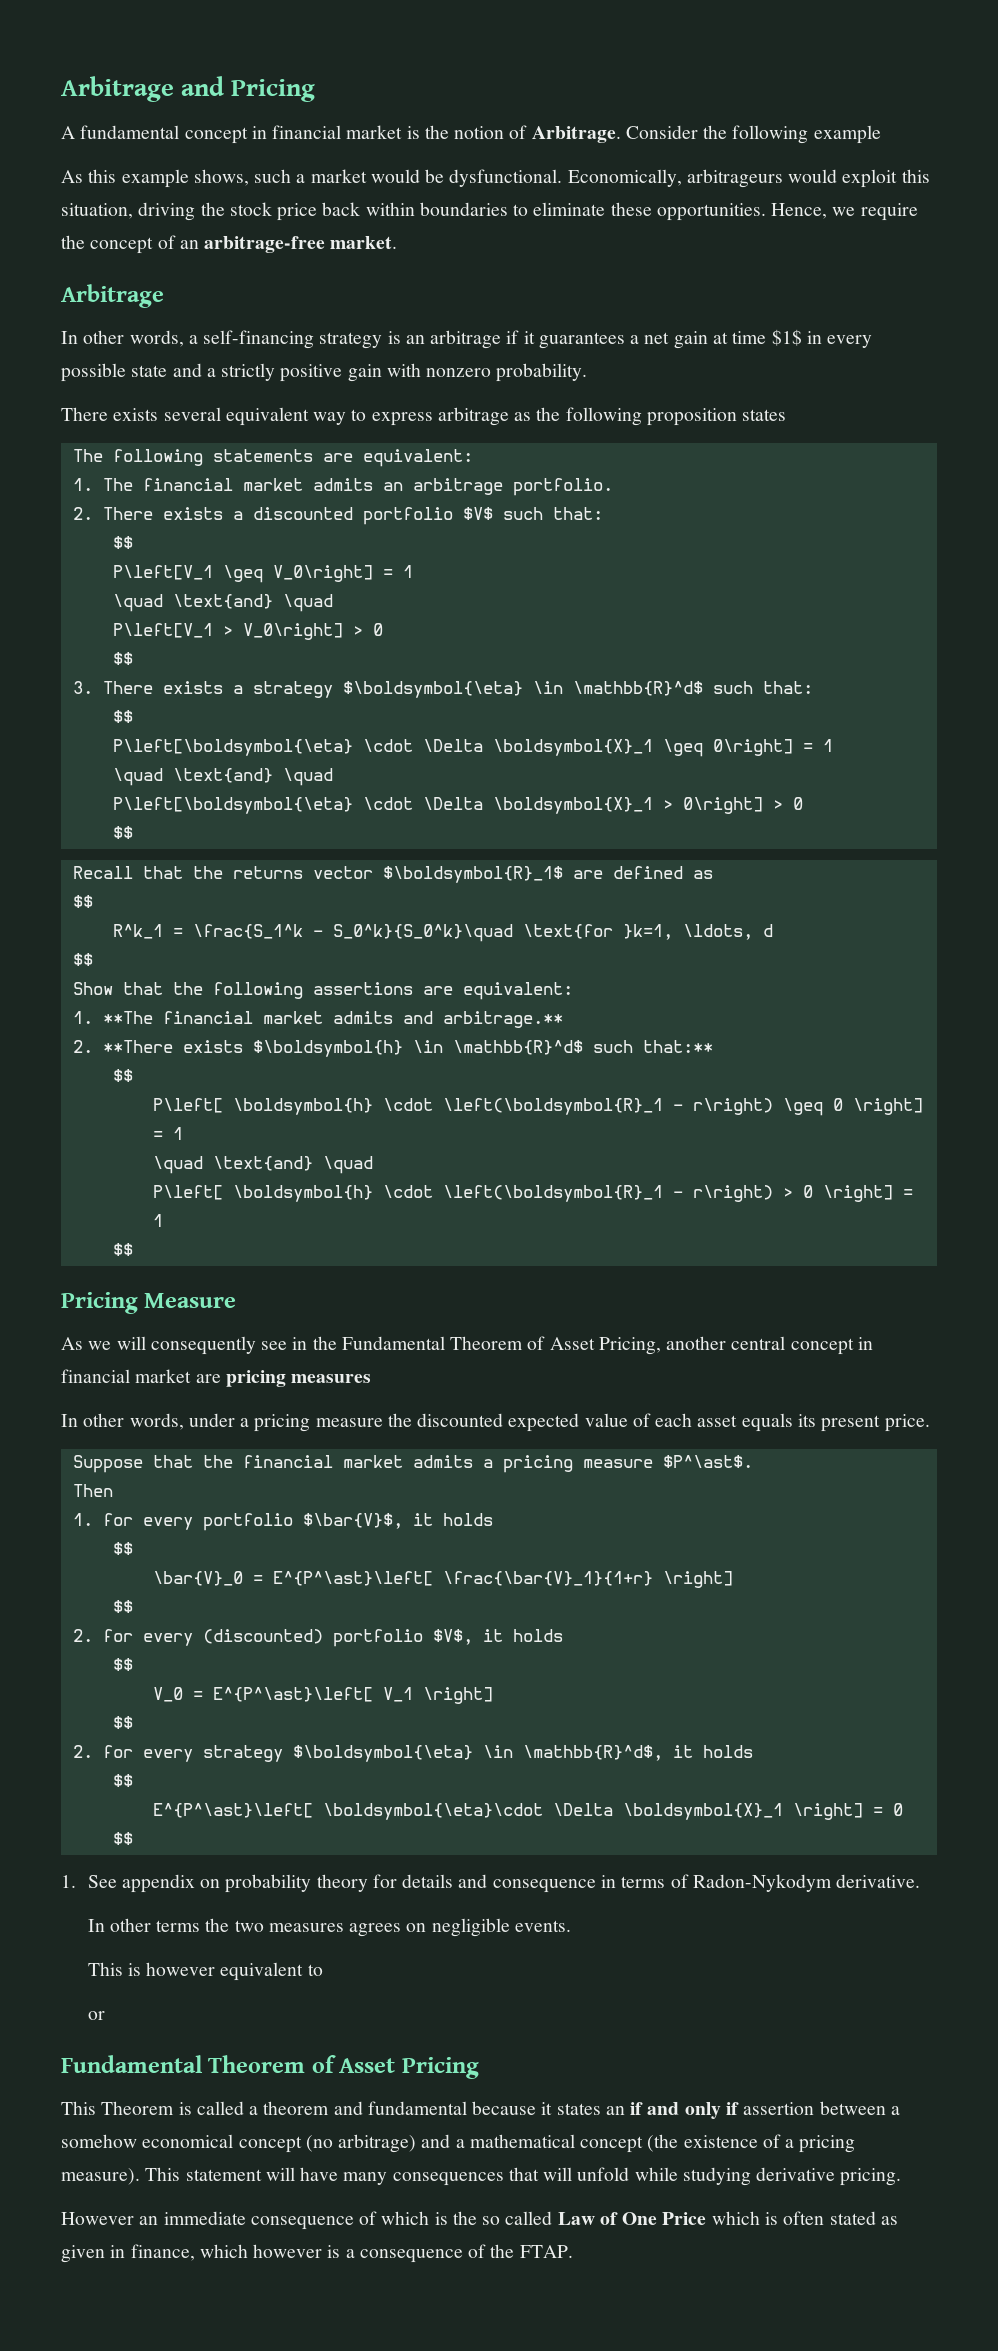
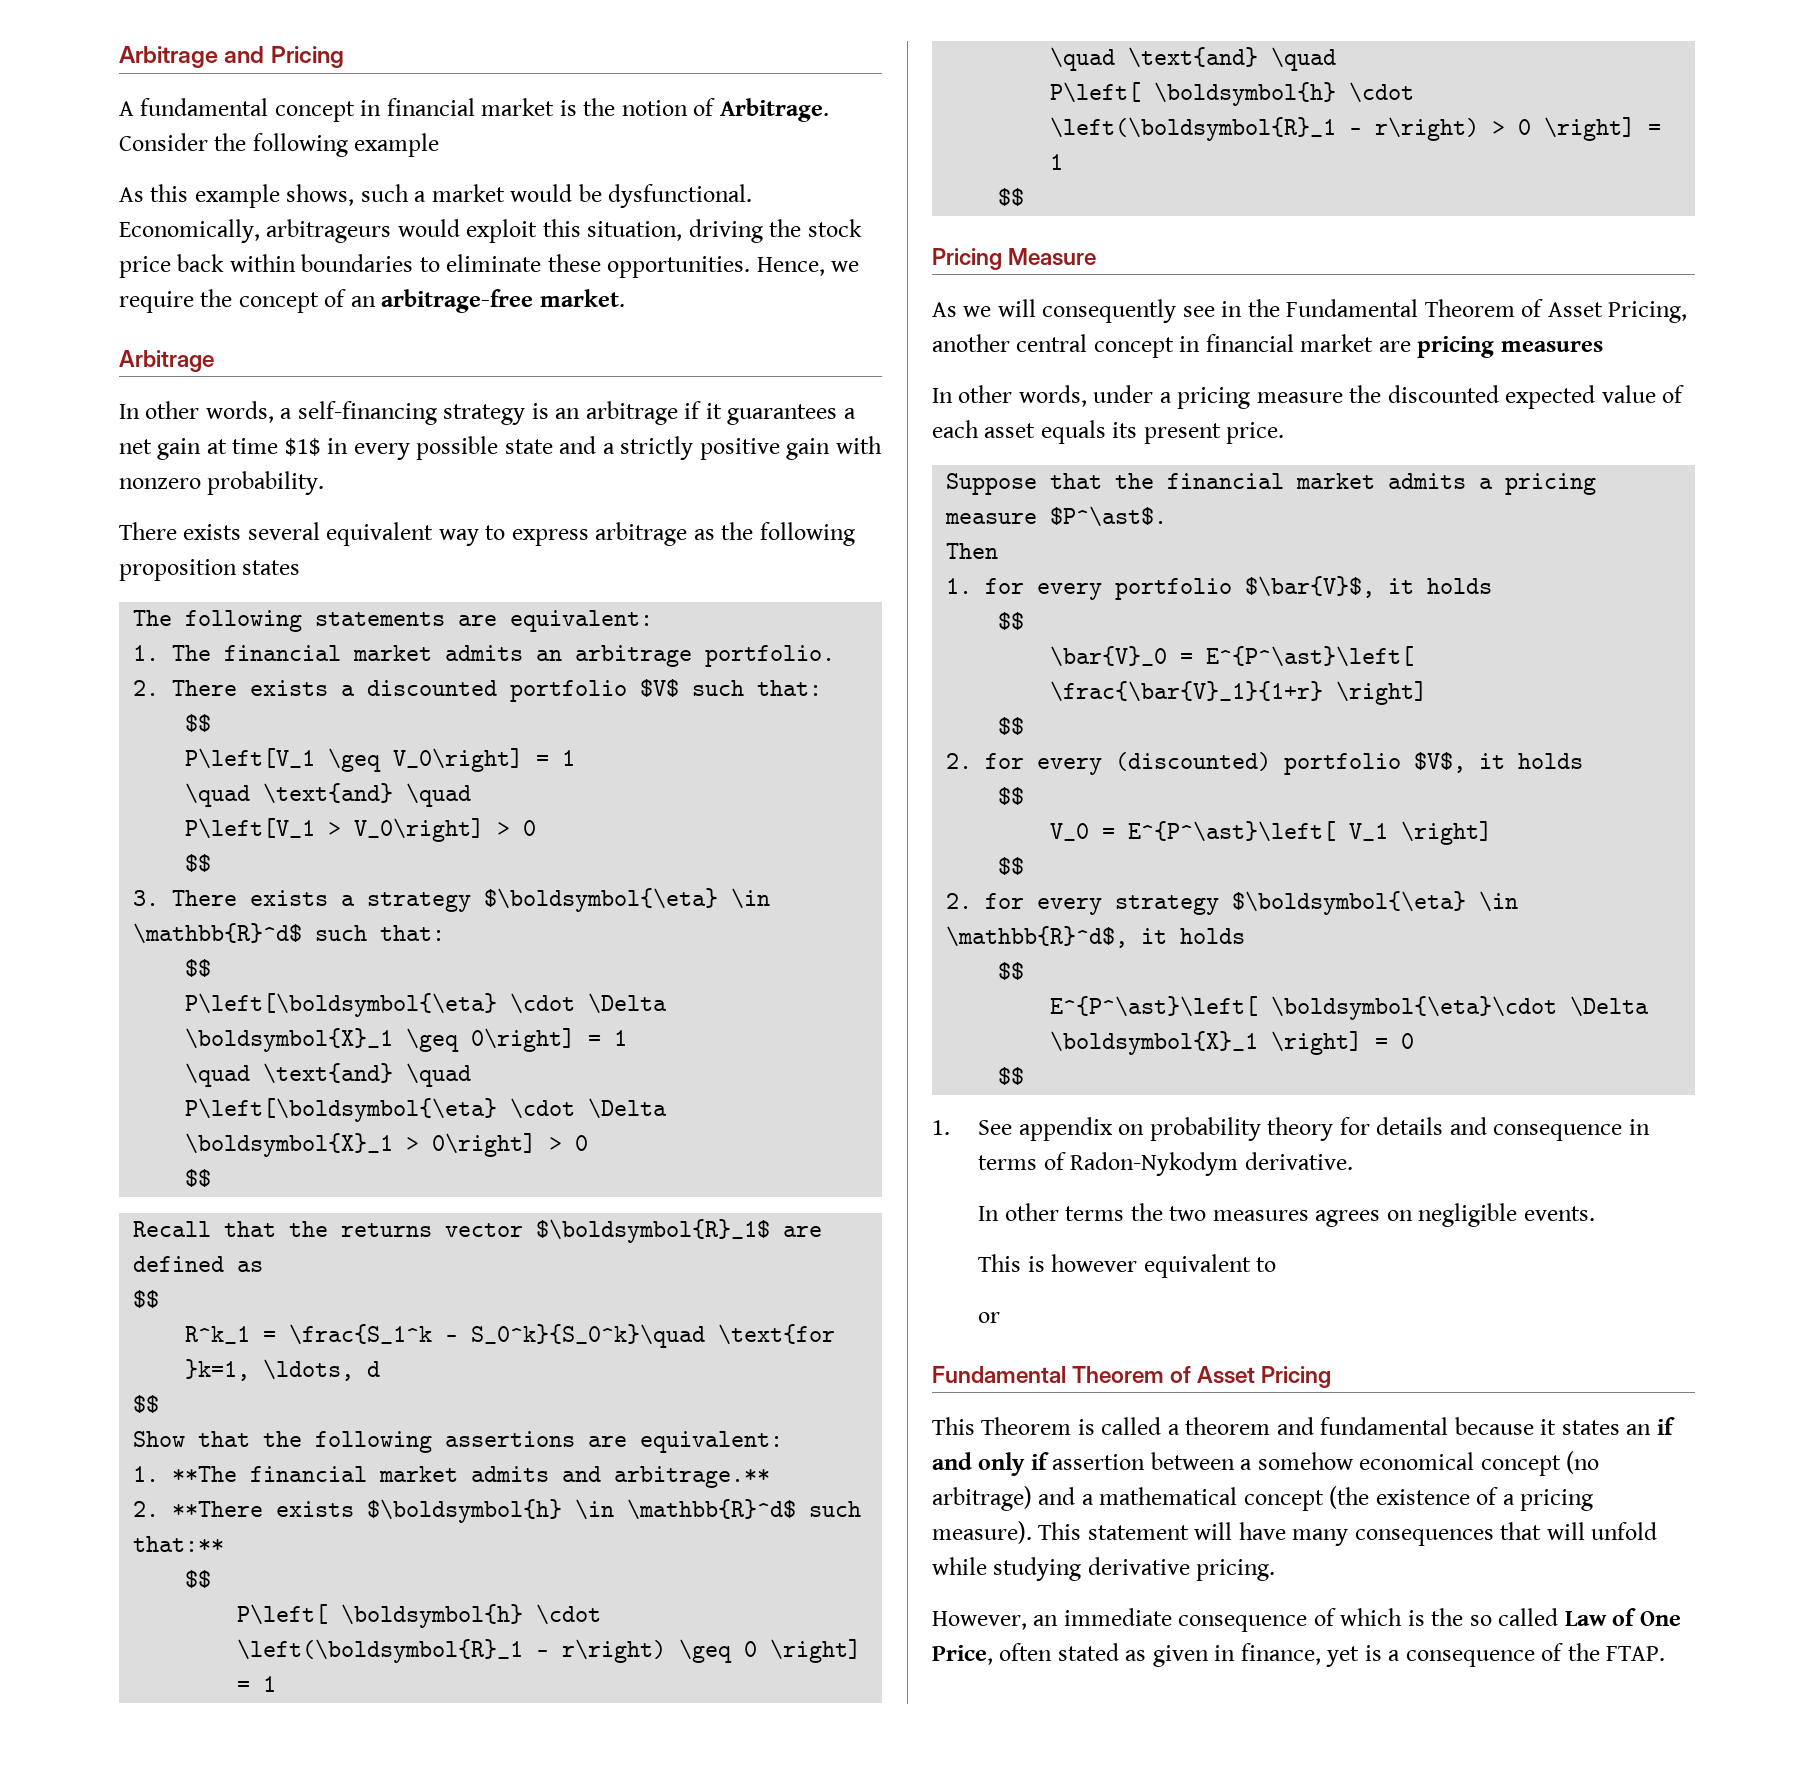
- However an immediate consequence of which is the so called Law of One Price which is often stated as given in finance, which however is a consequence of the FTAP.
+ However, an immediate consequence of which is the so called Law of One Price, often stated as given in finance, yet is a consequence of the FTAP.

